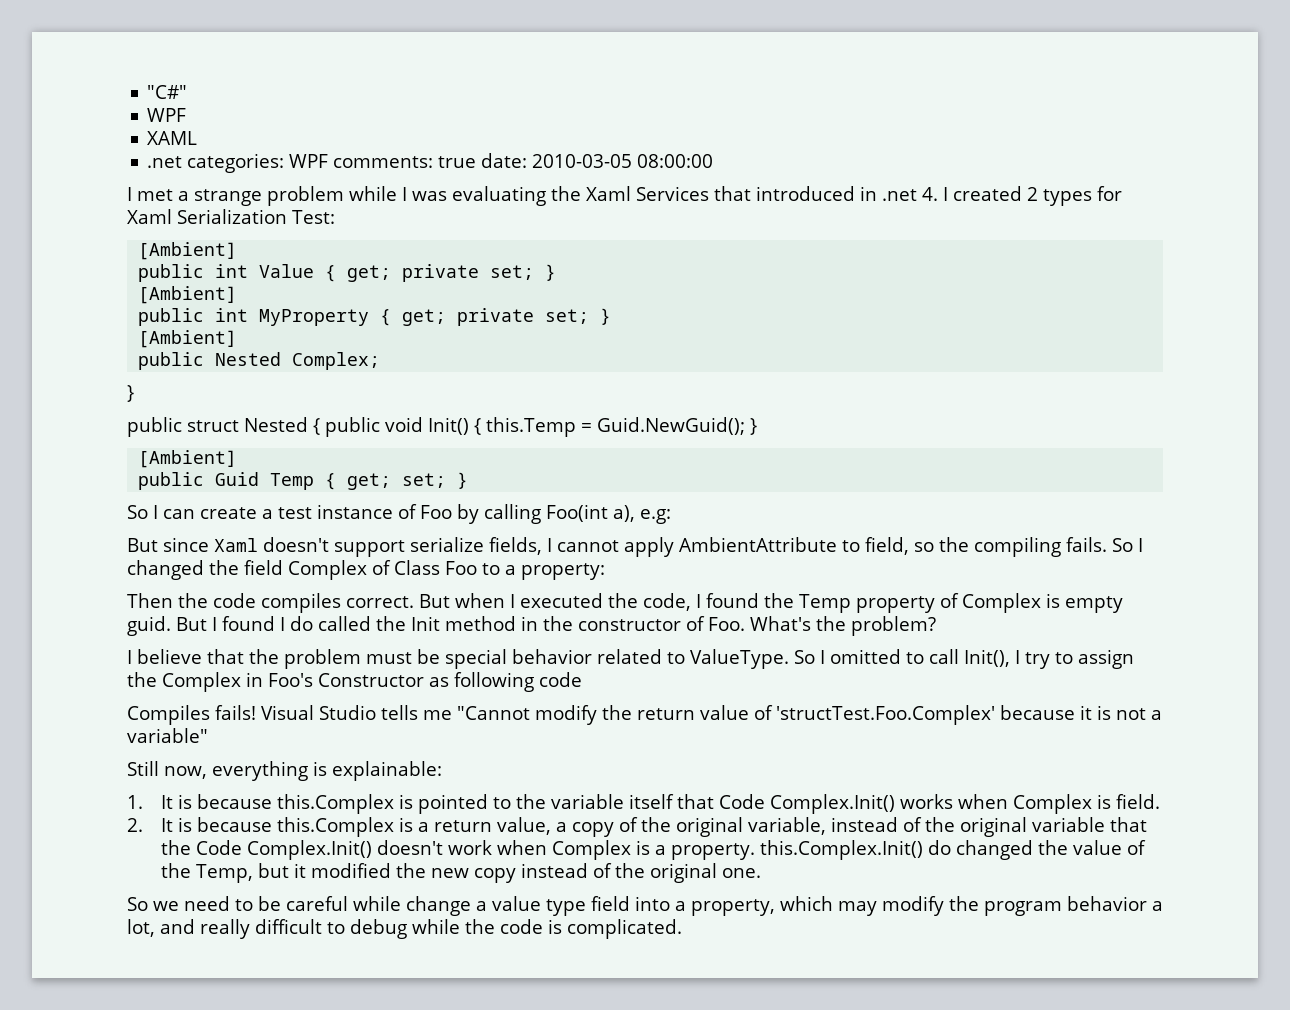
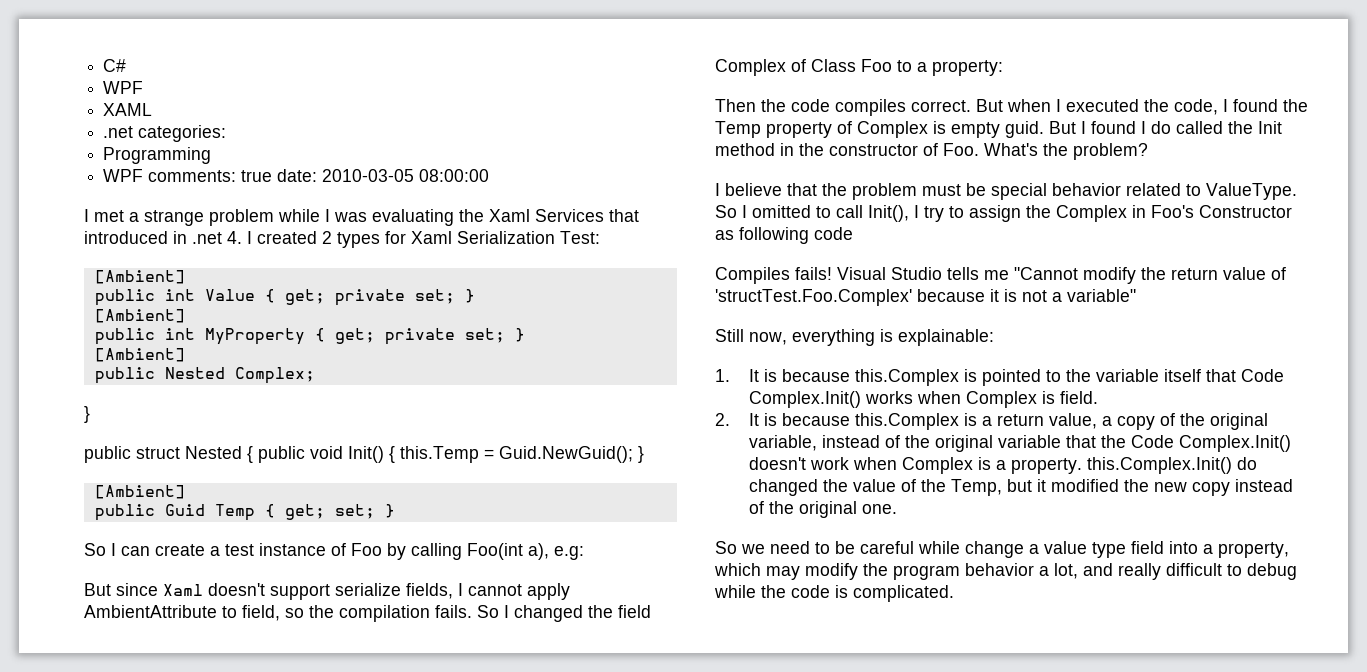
- "C#"
+ C#
- .net categories: WPF comments: true date: 2010-03-05 08:00:00
+ .net categories:
+ Programming
+ WPF comments: true date: 2010-03-05 08:00:00
- But since Xaml doesn't support serialize fields, I cannot apply AmbientAttribute to field, so the compiling fails.
+ But since Xaml doesn't support serialize fields, I cannot apply AmbientAttribute to field, so the compilation fails.

